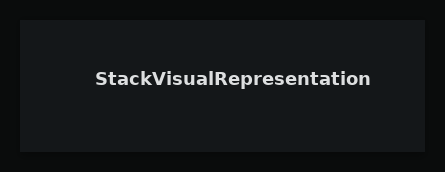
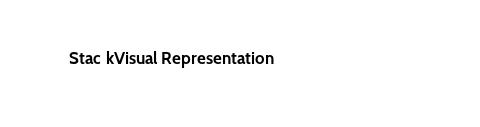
- StackVisualRepresentation
+ Stac kVisual Representation

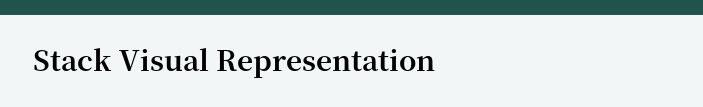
- Stac kVisual Representation
+ Stack Visual Representation

